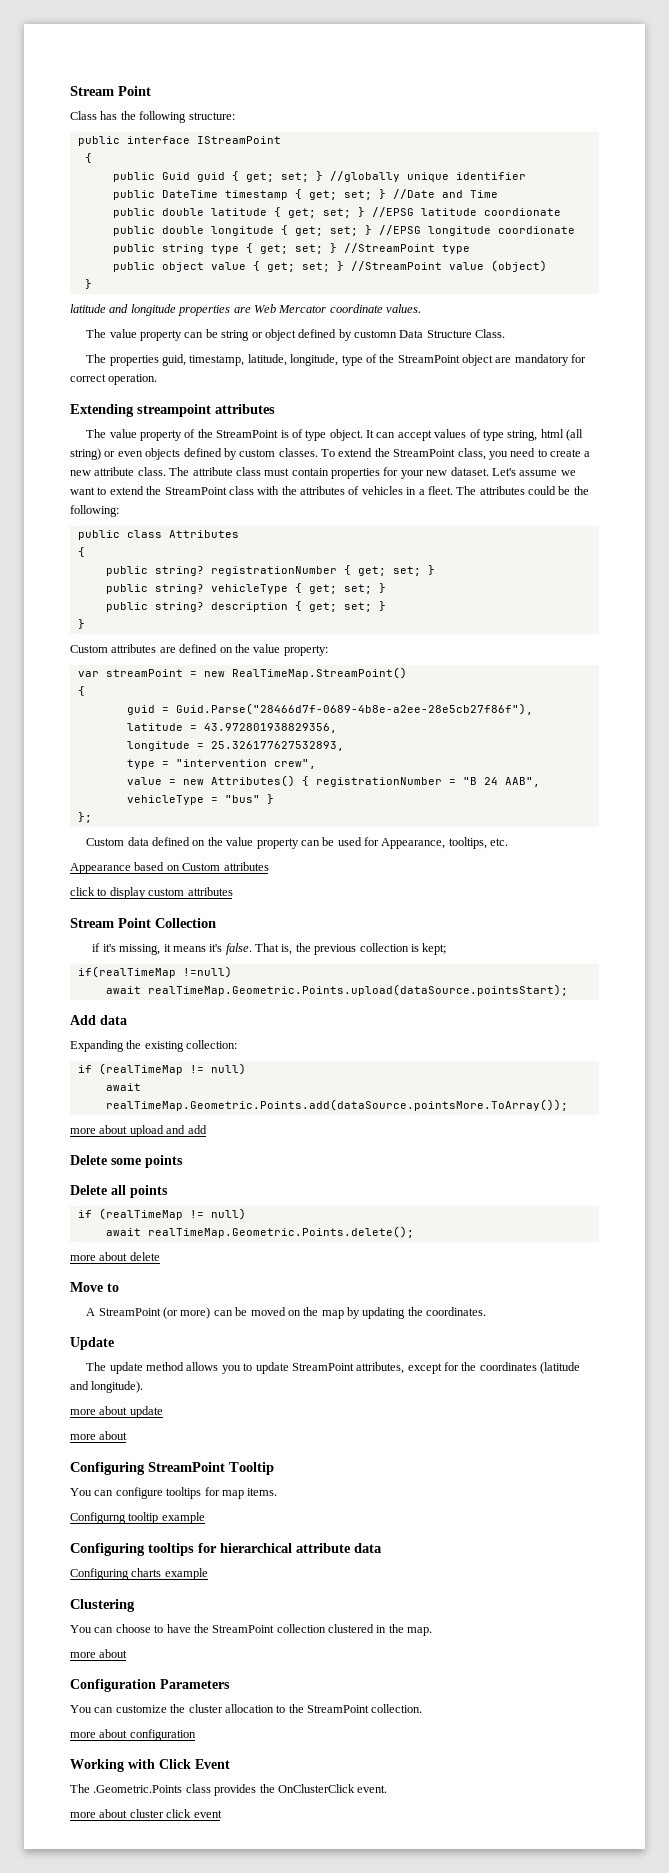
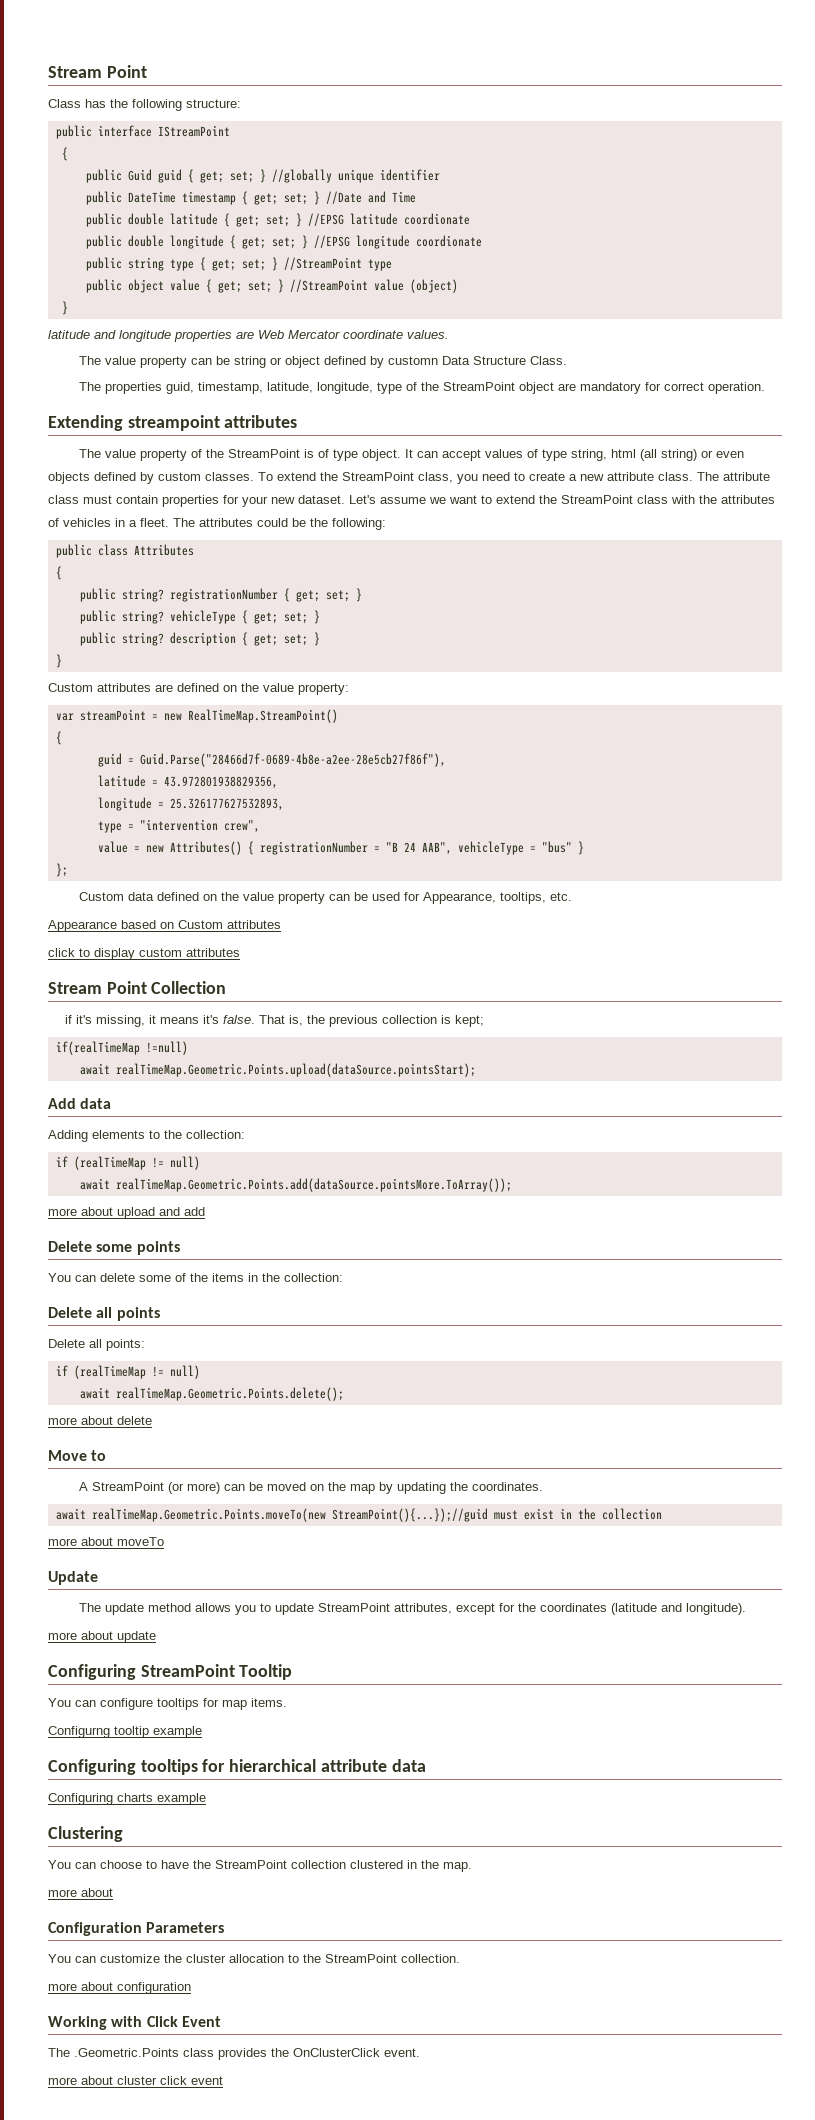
- Expanding the existing collection:
+ Adding elements to the collection:
+ You can delete some of the items in the collection:
+ Delete all points:
+ await realTimeMap.Geometric.Points.moveTo(new StreamPoint(){...});//guid must exist in the collection
+ more about moveTo
  more about update
- more about

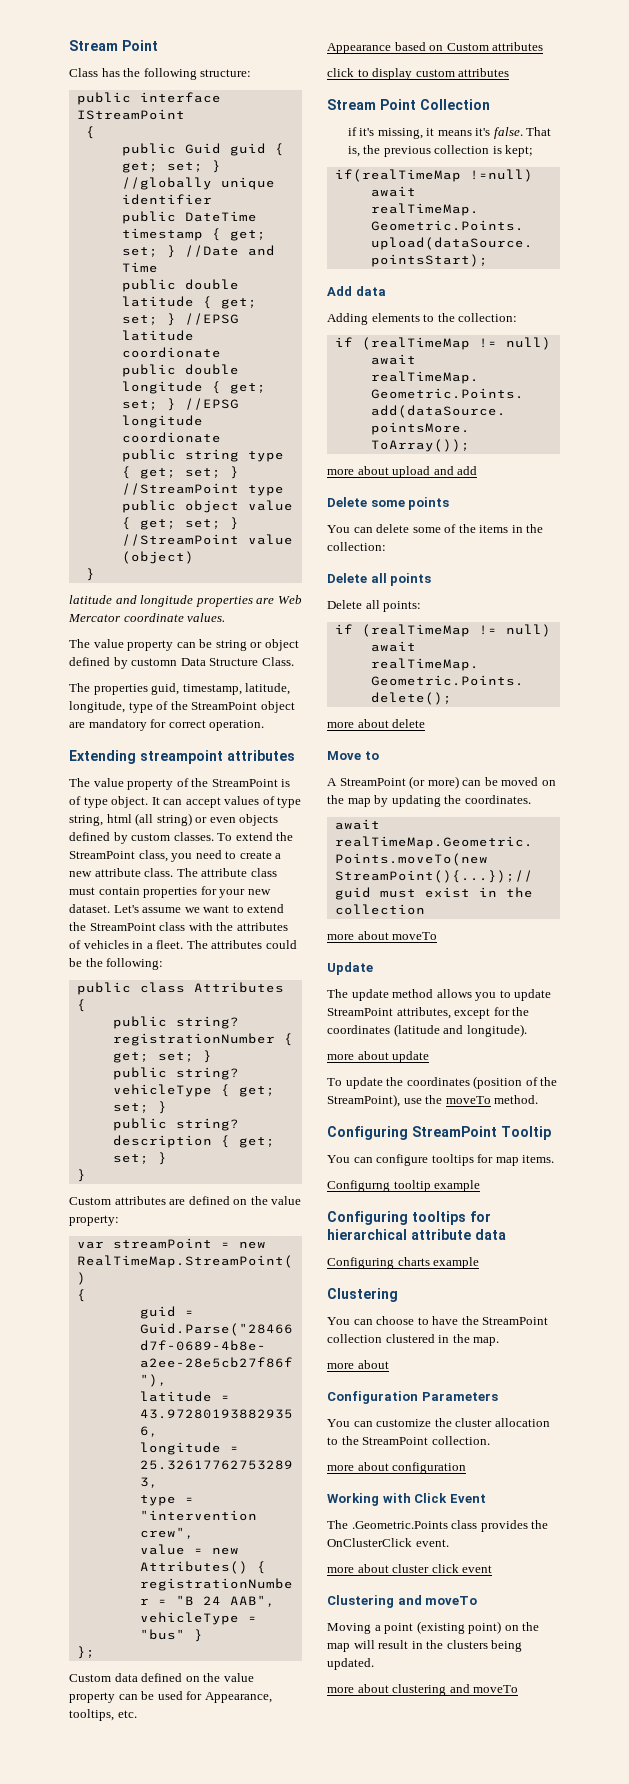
+ To update the coordinates (position of the StreamPoint), use the moveTo method.
+ Clustering and moveTo
+ Moving a point (existing point) on the map will result in the clusters being updated.
+ more about clustering and moveTo

